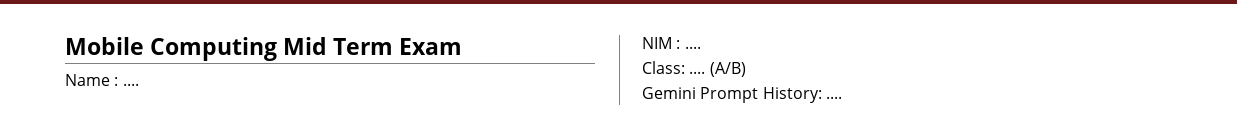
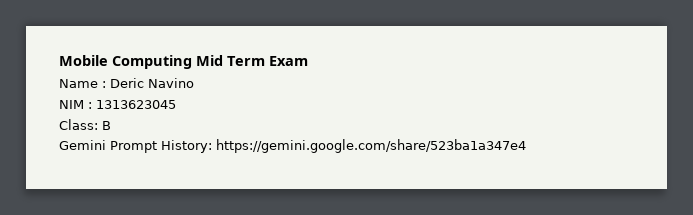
- Name : ....
+ Name : Deric Navino
- NIM : ....
+ NIM : 1313623045
- Class: .... (A/B)
+ Class: B
- Gemini Prompt History: ....
+ Gemini Prompt History: https://gemini.google.com/share/523ba1a347e4

